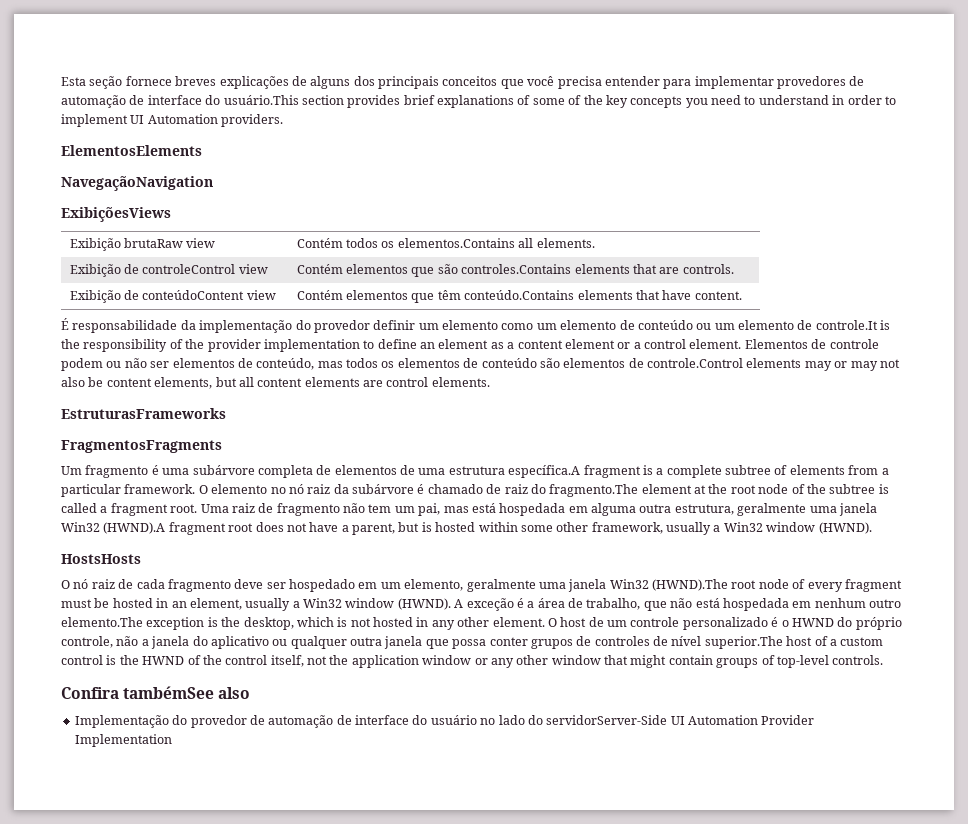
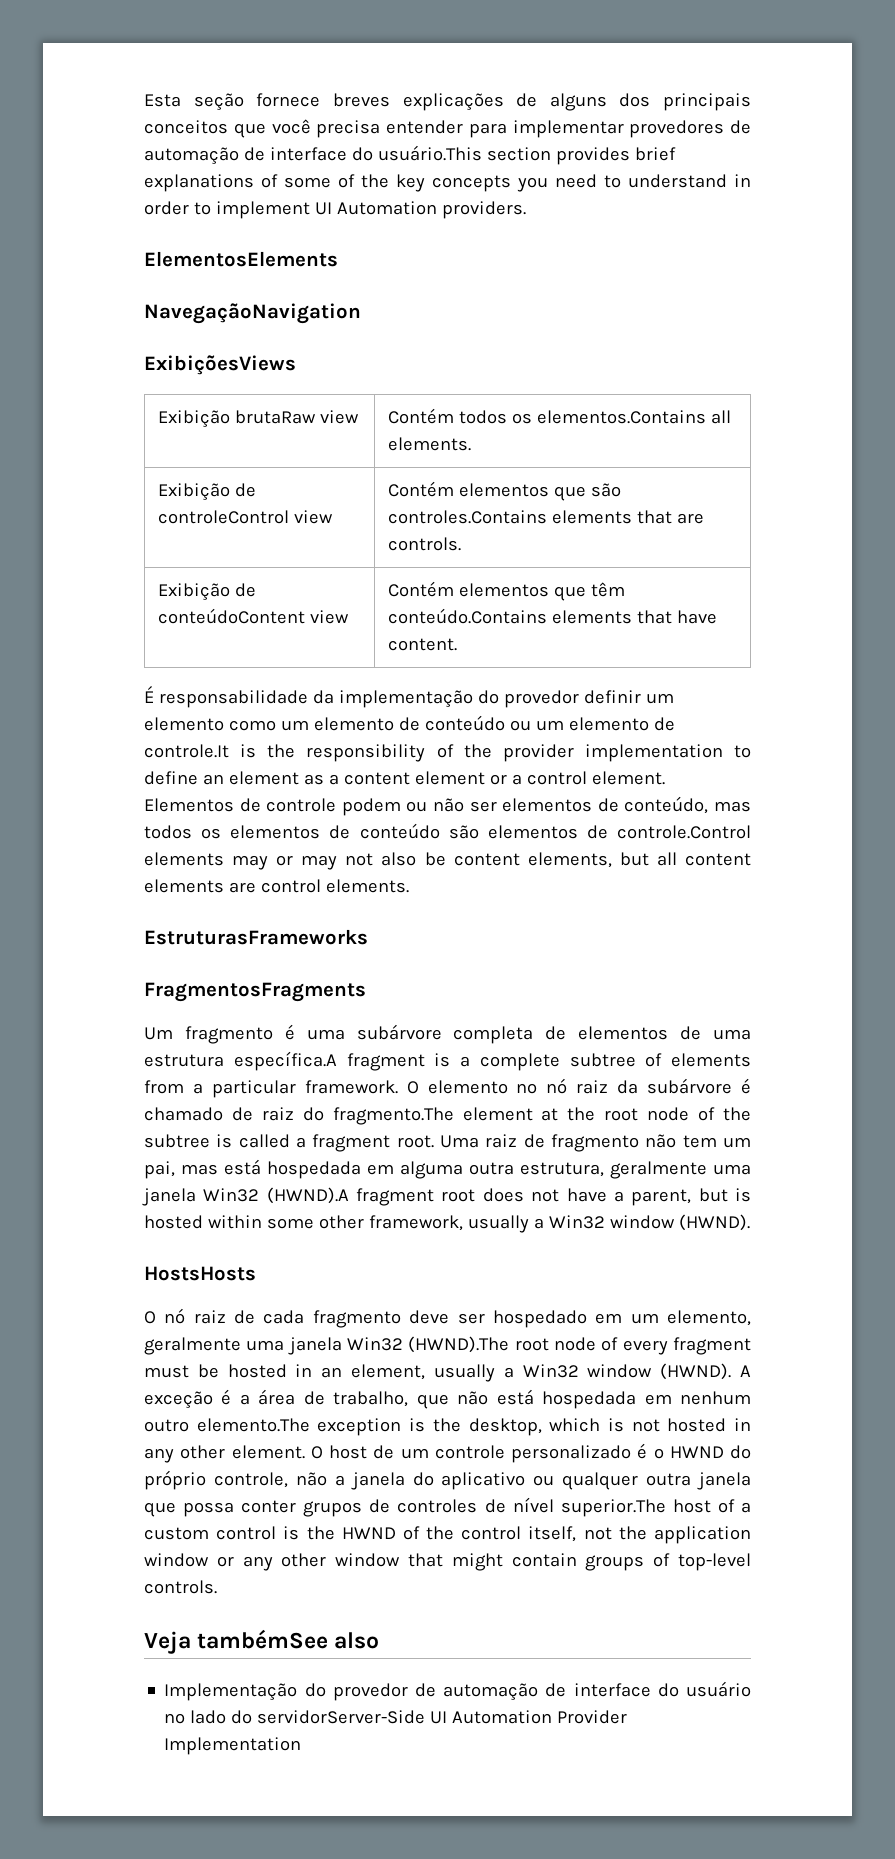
- Confira tambémSee also
+ Veja tambémSee also

